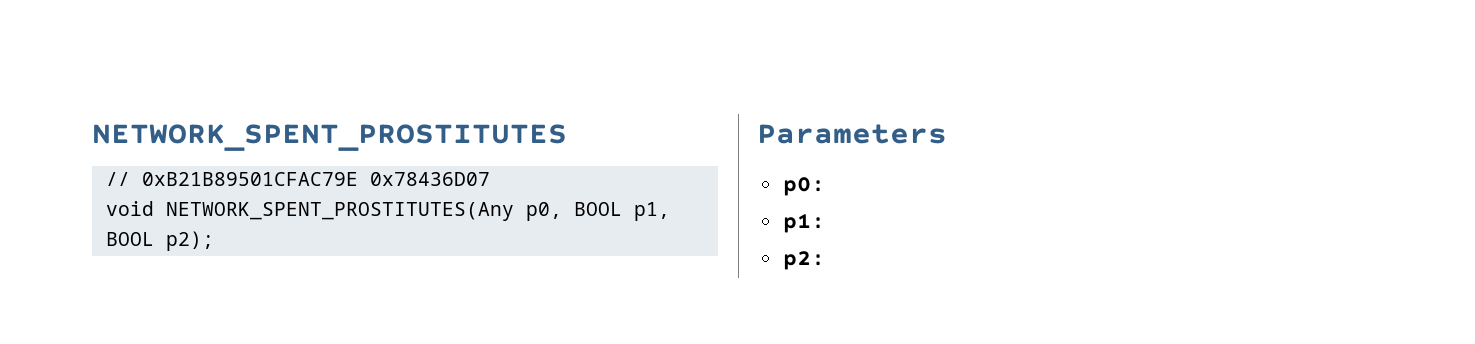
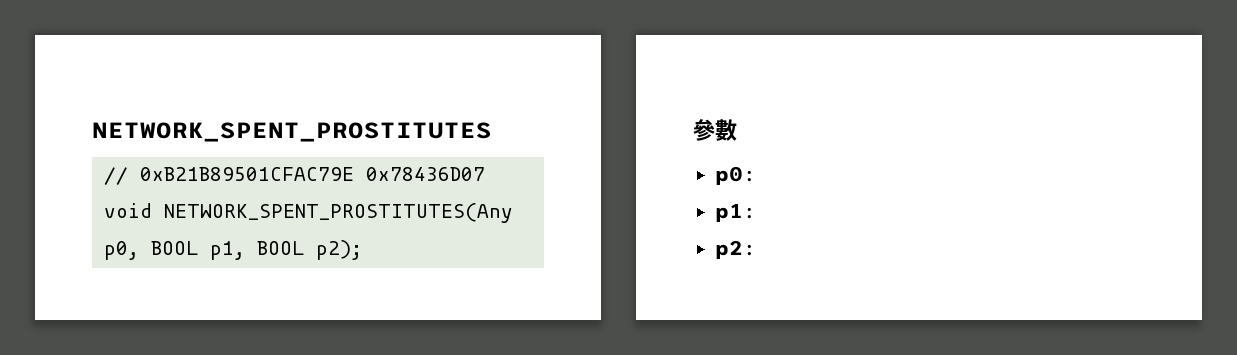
- Parameters
+ 參數

